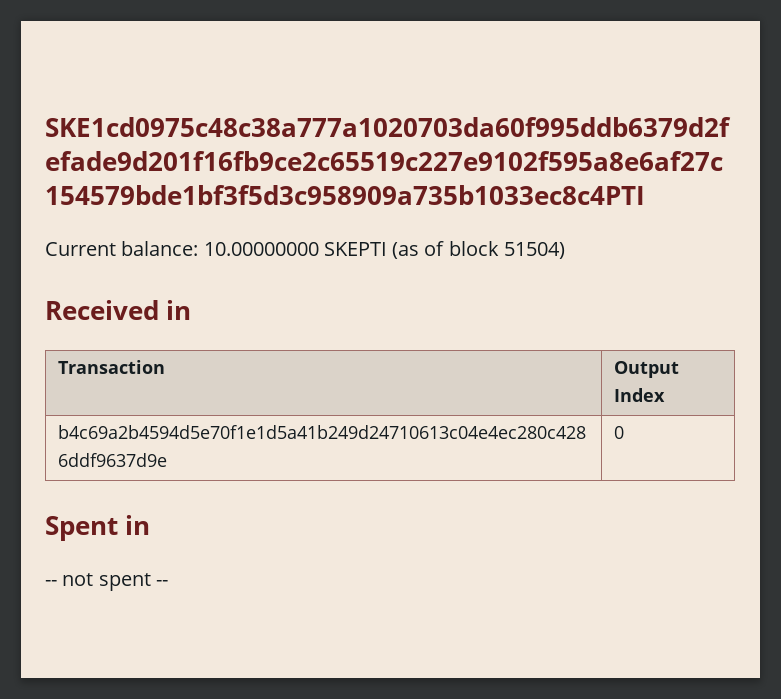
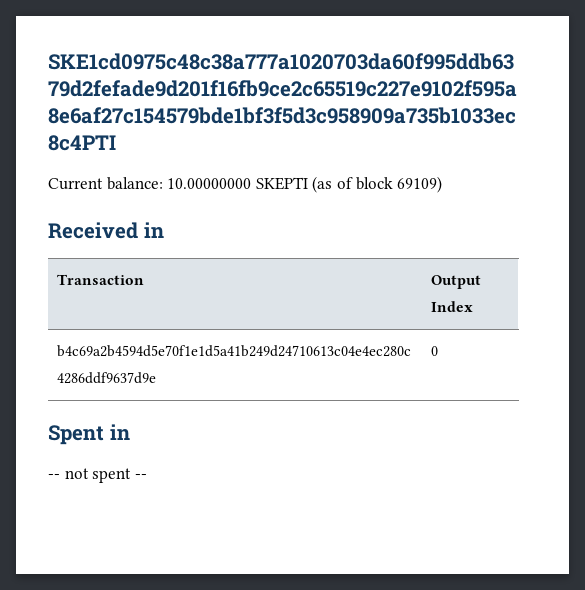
- Current balance: 10.00000000 SKEPTI (as of block 51504)
+ Current balance: 10.00000000 SKEPTI (as of block 69109)

